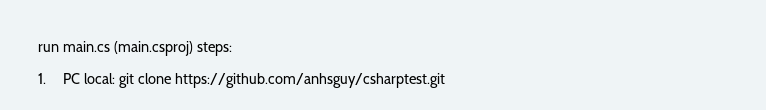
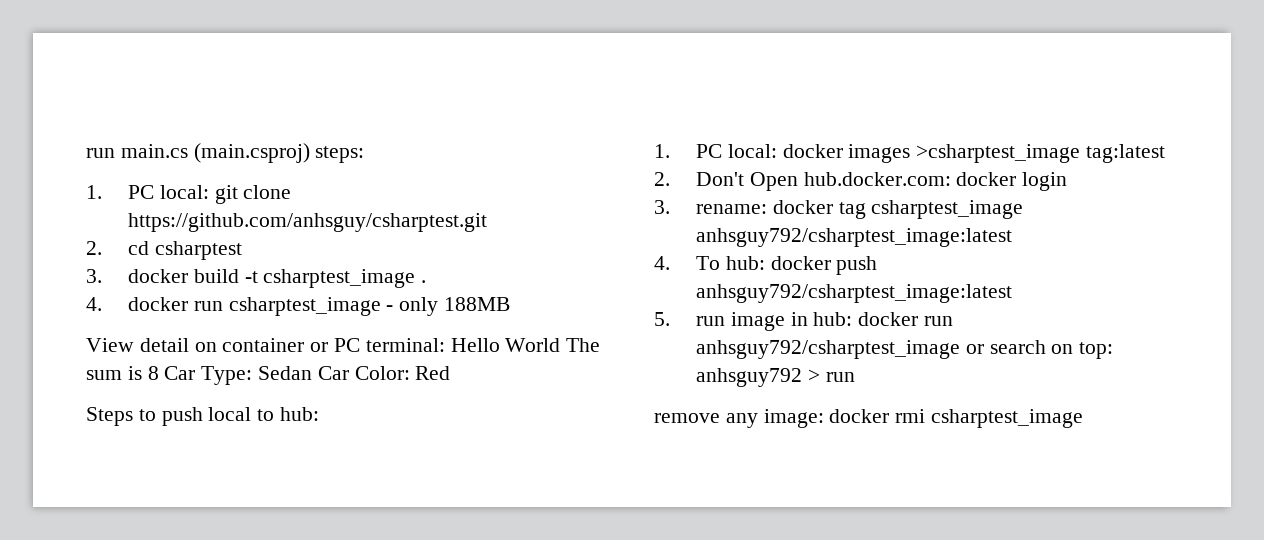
+ 2. cd csharptest
+ 3. docker build -t csharptest_image .
+ 4. docker run csharptest_image - only 188MB
+ View detail on container or PC terminal: Hello World The sum is 8 Car Type: Sedan Car Color: Red
+ Steps to push local to hub:
+ 1. PC local: docker images >csharptest_image tag:latest
+ 2. Don't Open hub.docker.com: docker login
+ 3. rename: docker tag csharptest_image anhsguy792/csharptest_image:latest
+ 4. To hub: docker push anhsguy792/csharptest_image:latest
+ 5. run image in hub: docker run anhsguy792/csharptest_image or search on top: anhsguy792 > run
+ remove any image: docker rmi csharptest_image

